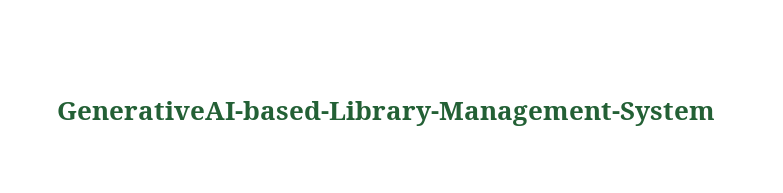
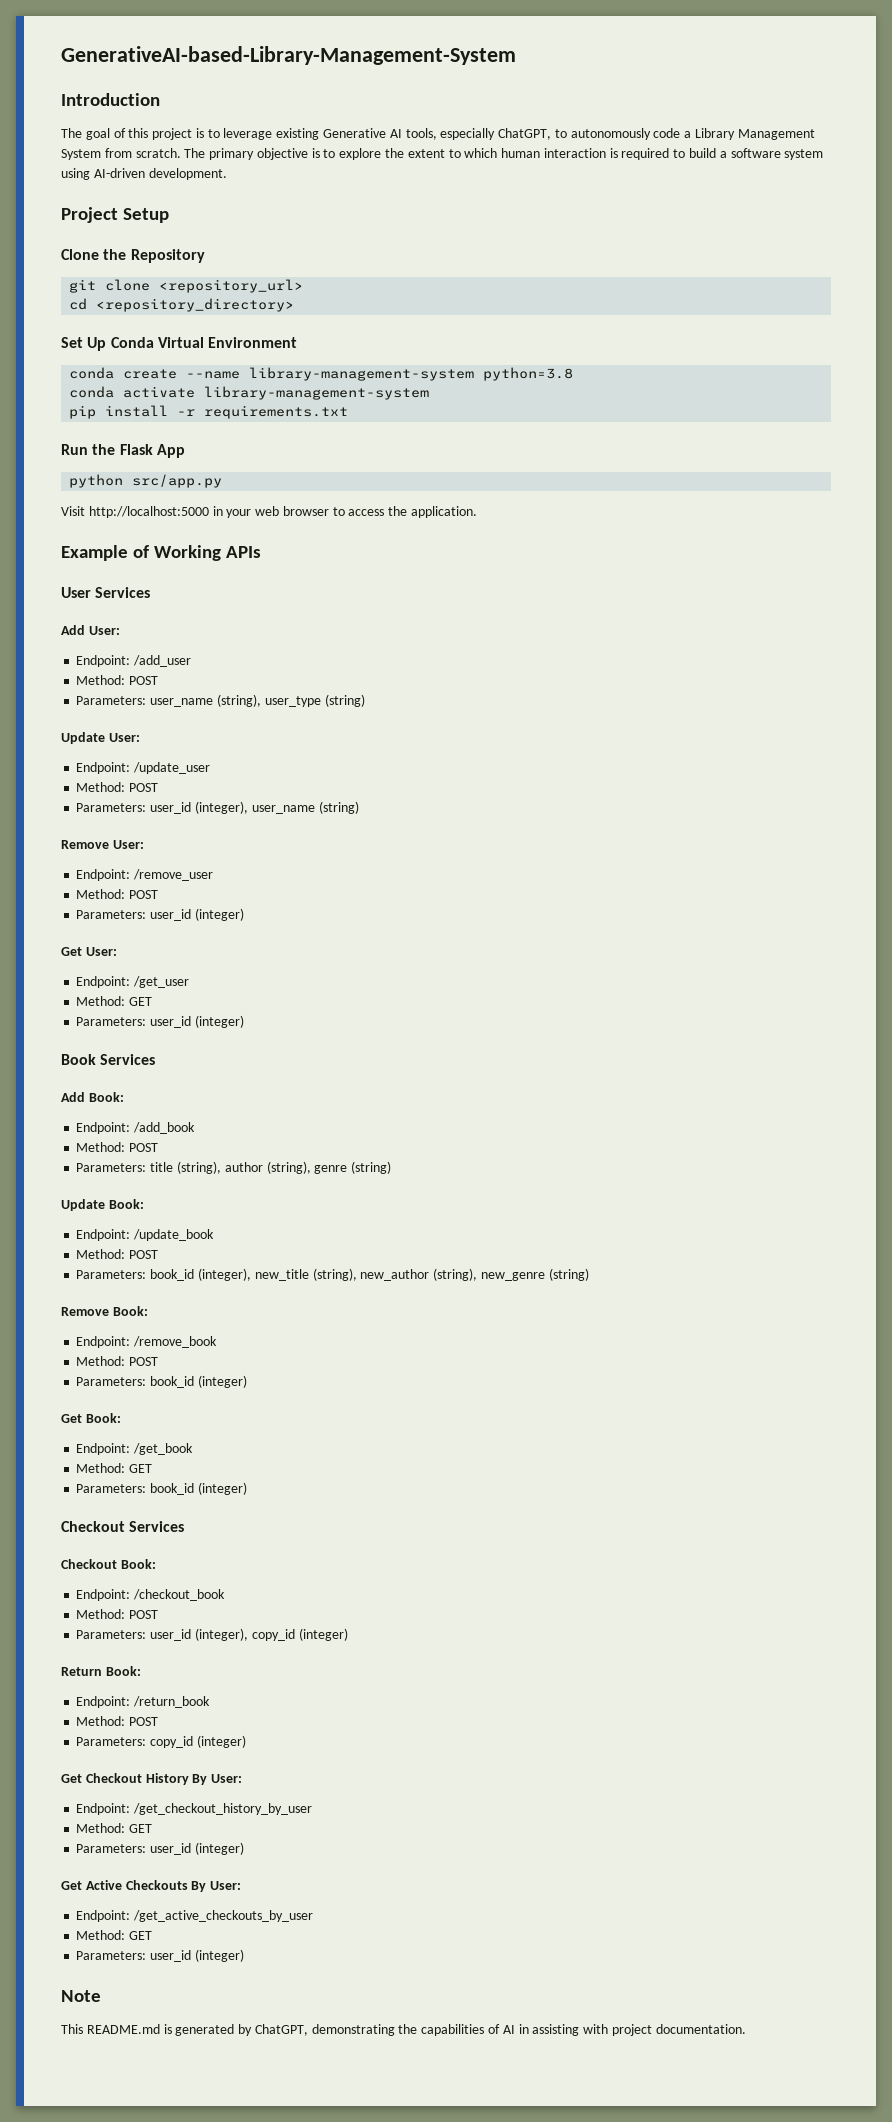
+ Introduction
+ The goal of this project is to leverage existing Generative AI tools, especially ChatGPT, to autonomously code a Library Management System from scratch. The primary objective is to explore the extent to which human interaction is required to build a software system using AI-driven development.
+ Project Setup
+ Clone the Repository
+ git clone <repository_url>
+ cd <repository_directory>
+ Set Up Conda Virtual Environment
+ conda create --name library-management-system python=3.8
+ conda activate library-management-system
+ pip install -r requirements.txt
+ Run the Flask App
+ python src/app.py
+ Visit http://localhost:5000 in your web browser to access the application.
+ Example of Working APIs
+ User Services
+ Add User:
+ Endpoint: /add_user
+ Method: POST
+ Parameters: user_name (string), user_type (string)
+ Update User:
+ Endpoint: /update_user
+ Method: POST
+ Parameters: user_id (integer), user_name (string)
+ Remove User:
+ Endpoint: /remove_user
+ Method: POST
+ Parameters: user_id (integer)
+ Get User:
+ Endpoint: /get_user
+ Method: GET
+ Parameters: user_id (integer)
+ Book Services
+ Add Book:
+ Endpoint: /add_book
+ Method: POST
+ Parameters: title (string), author (string), genre (string)
+ Update Book:
+ Endpoint: /update_book
+ Method: POST
+ Parameters: book_id (integer), new_title (string), new_author (string), new_genre (string)
+ Remove Book:
+ Endpoint: /remove_book
+ Method: POST
+ Parameters: book_id (integer)
+ Get Book:
+ Endpoint: /get_book
+ Method: GET
+ Parameters: book_id (integer)
+ Checkout Services
+ Checkout Book:
+ Endpoint: /checkout_book
+ Method: POST
+ Parameters: user_id (integer), copy_id (integer)
+ Return Book:
+ Endpoint: /return_book
+ Method: POST
+ Parameters: copy_id (integer)
+ Get Checkout History By User:
+ Endpoint: /get_checkout_history_by_user
+ Method: GET
+ Parameters: user_id (integer)
+ Get Active Checkouts By User:
+ Endpoint: /get_active_checkouts_by_user
+ Method: GET
+ Parameters: user_id (integer)
+ Note
+ This README.md is generated by ChatGPT, demonstrating the capabilities of AI in assisting with project documentation.

